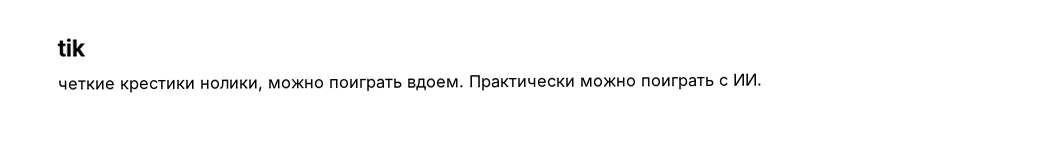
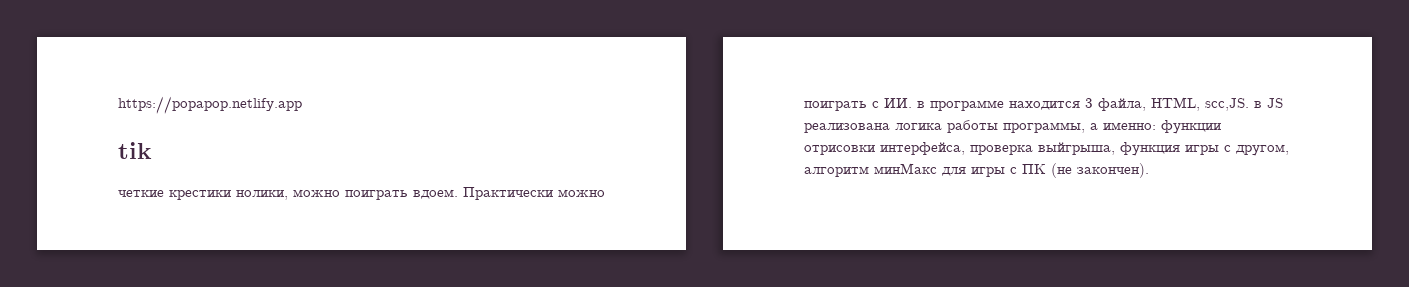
+ https://popapop.netlify.app
- Практически можно поиграть с ИИ.
+ Практически можно поиграть с ИИ. в программе находится 3 файла, HTML, scc,JS. в JS реализована логика работы программы, а именно: функции отрисовки интерфейса, проверка выйгрыша, функция игры с другом, алгоритм минМакс для игры с ПК (не закончен).

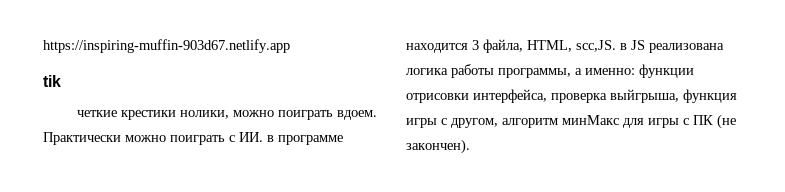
- https://popapop.netlify.app
+ https://inspiring-muffin-903d67.netlify.app

